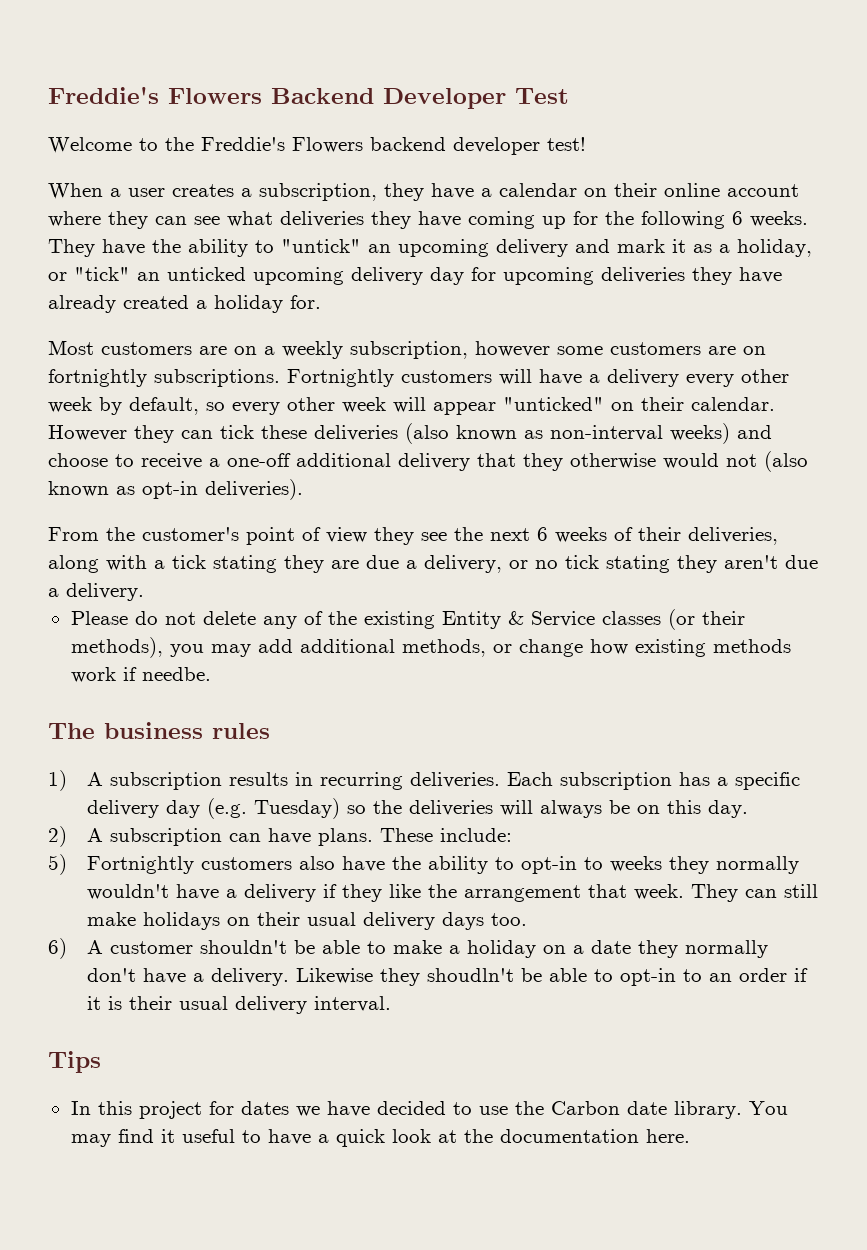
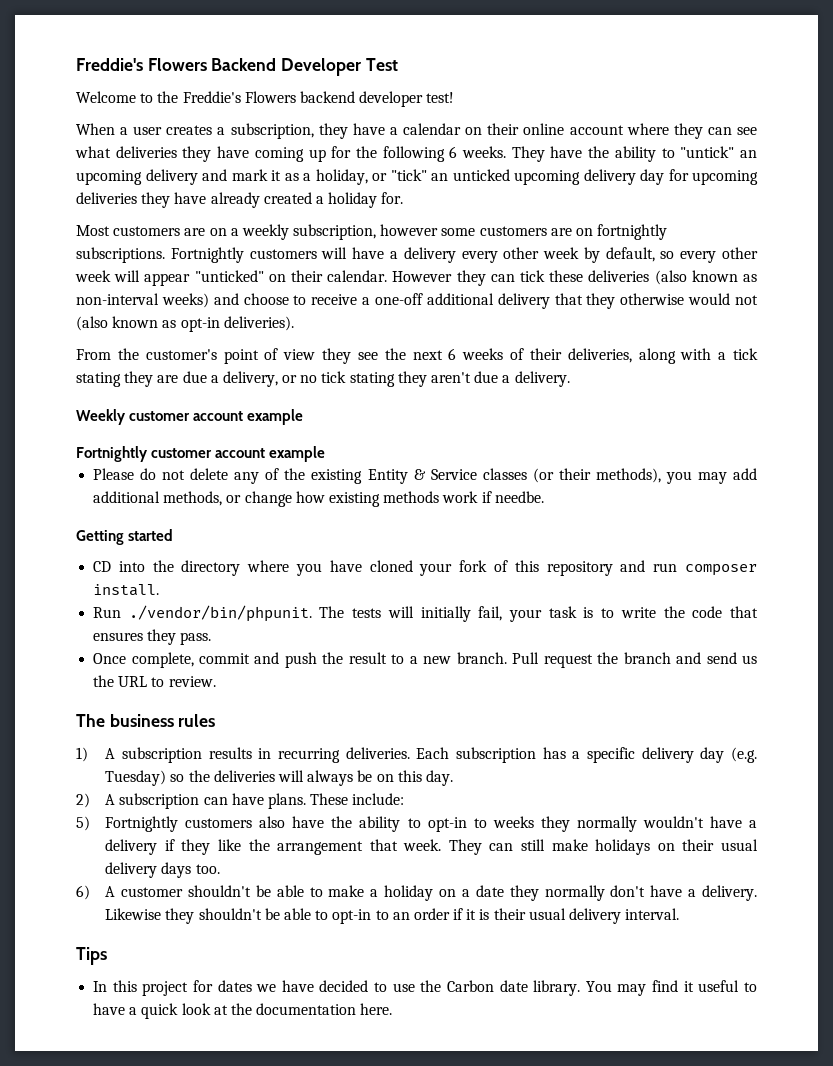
+ Weekly customer account example
+ Fortnightly customer account example
+ Getting started
+ CD into the directory where you have cloned your fork of this repository and run composer install.
+ Run ./vendor/bin/phpunit. The tests will initially fail, your task is to write the code that ensures they pass.
+ Once complete, commit and push the result to a new branch. Pull request the branch and send us the URL to review.
- Likewise they shoudln't be able to opt-in to an order if it is their usual delivery interval.
+ Likewise they shouldn't be able to opt-in to an order if it is their usual delivery interval.

